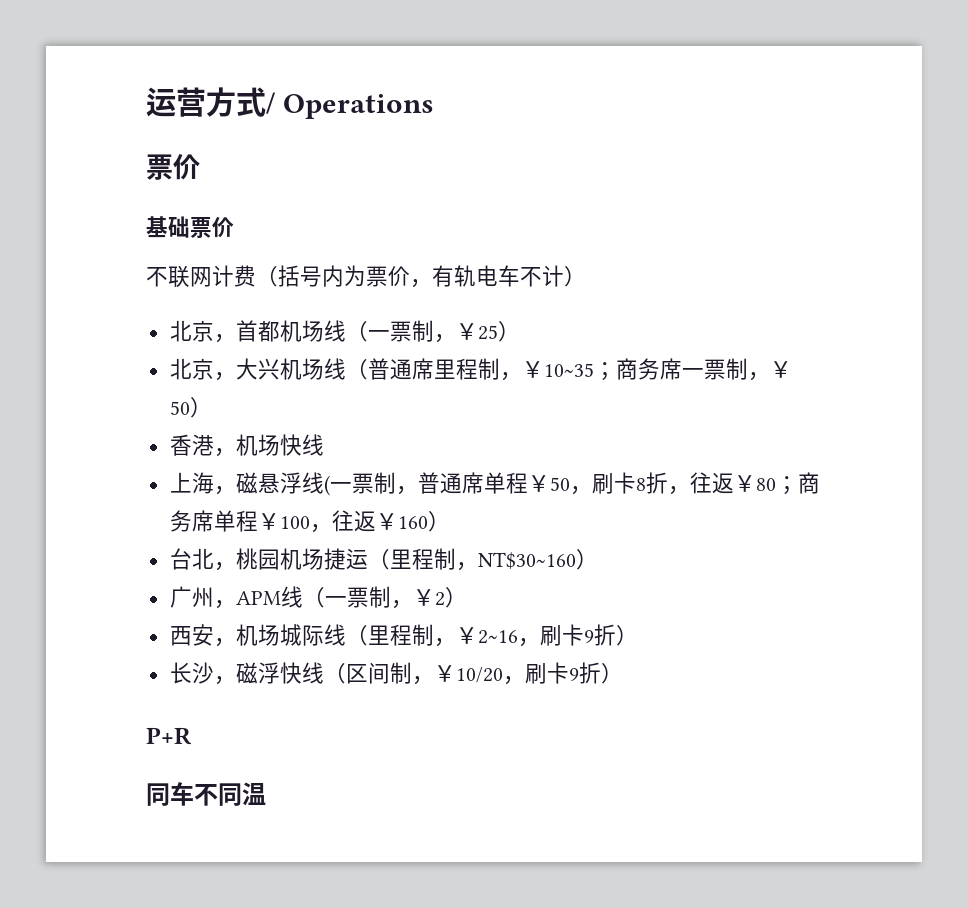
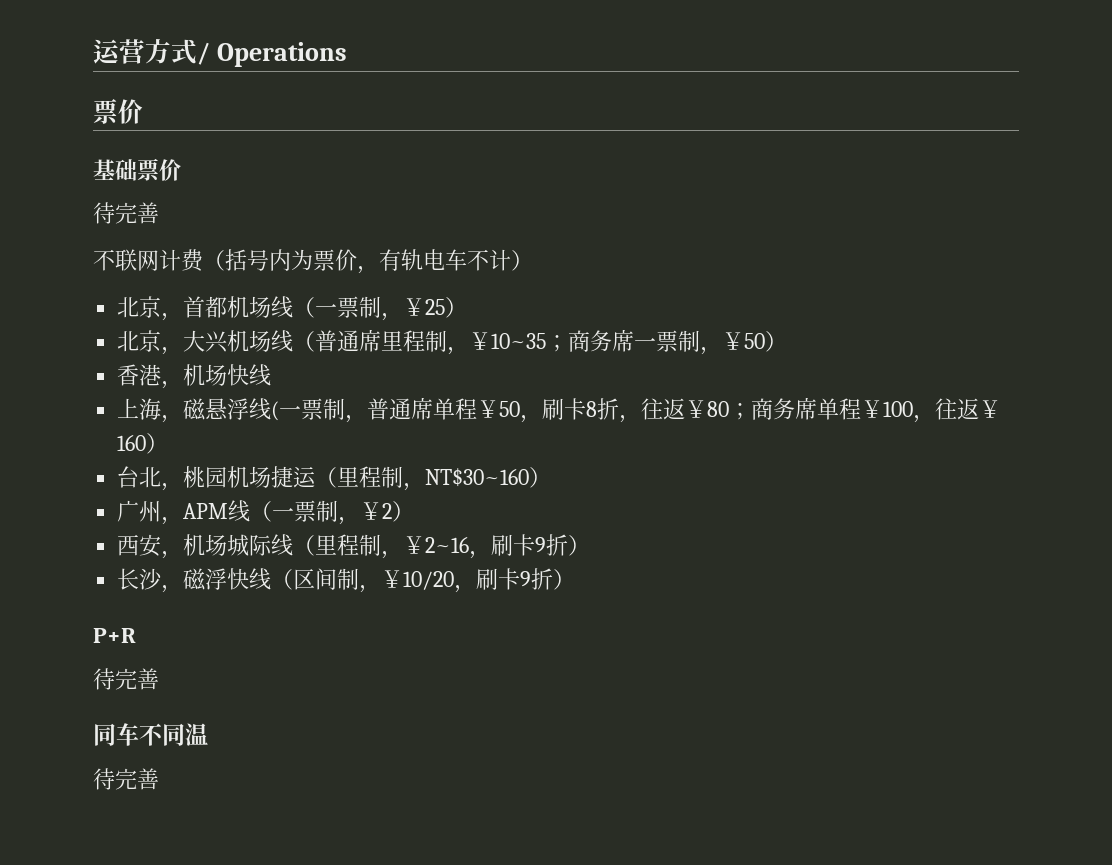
  基础票价
+ 待完善
  P+R
+ 待完善
  同车不同温
+ 待完善

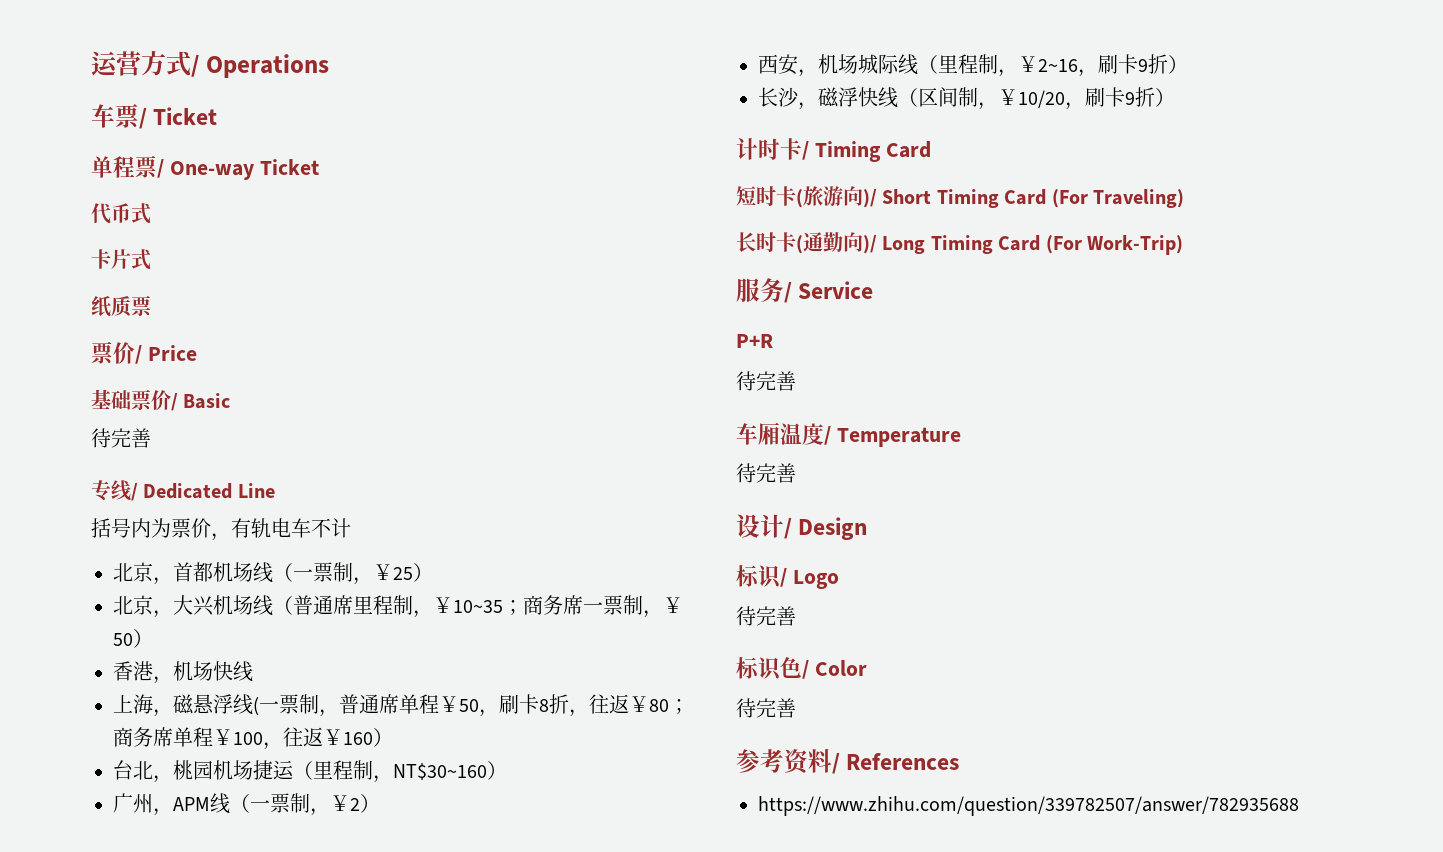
  运营方式/ Operations
- 票价
+ 车票/ Ticket
+ 单程票/ One-way Ticket
+ 代币式
+ 卡片式
+ 纸质票
+ 票价/ Price
- 基础票价
+ 基础票价/ Basic
  待完善
- 不联网计费（括号内为票价，有轨电车不计）
+ 专线/ Dedicated Line
+ 括号内为票价，有轨电车不计
+ 计时卡/ Timing Card
+ 短时卡(旅游向)/ Short Timing Card (For Traveling)
+ 长时卡(通勤向)/ Long Timing Card (For Work-Trip)
+ 服务/ Service
- 同车不同温
+ 车厢温度/ Temperature
  待完善
+ 设计/ Design
+ 标识/ Logo
+ 待完善
+ 标识色/ Color
+ 待完善
+ 参考资料/ References
+ https://www.zhihu.com/question/339782507/answer/782935688

